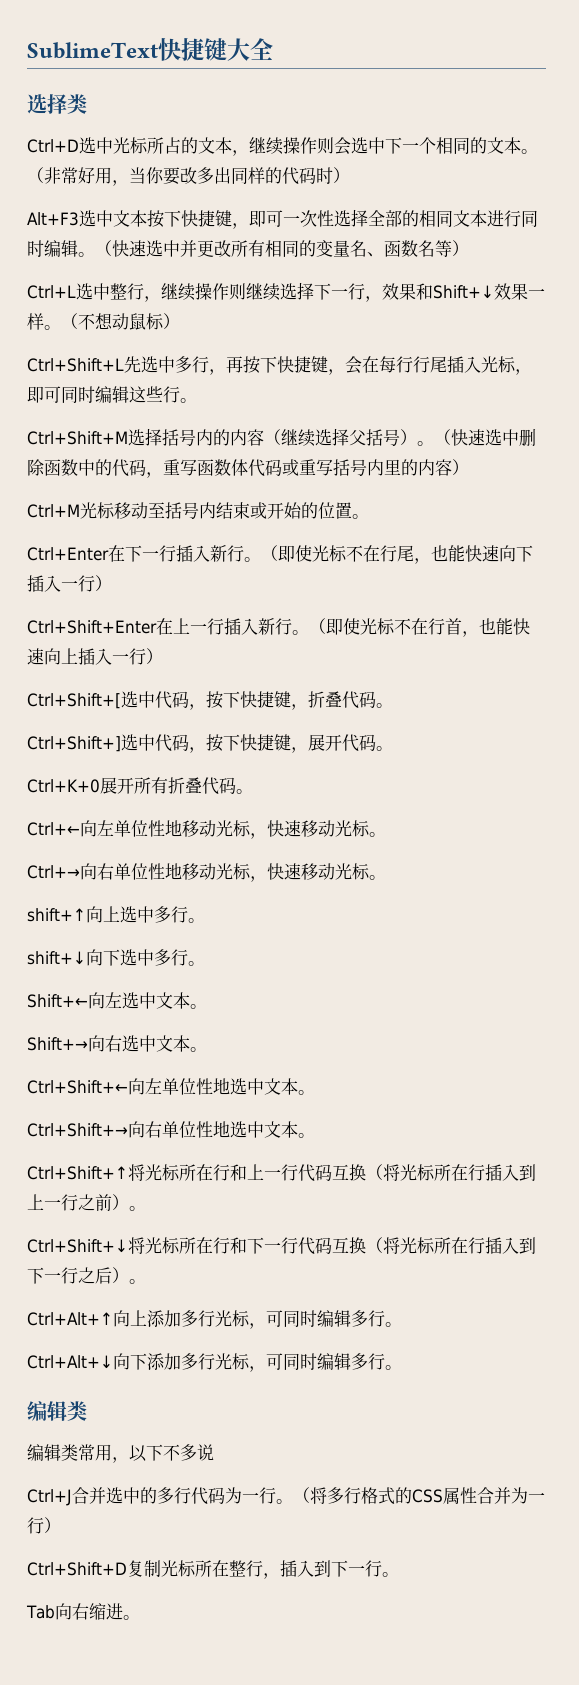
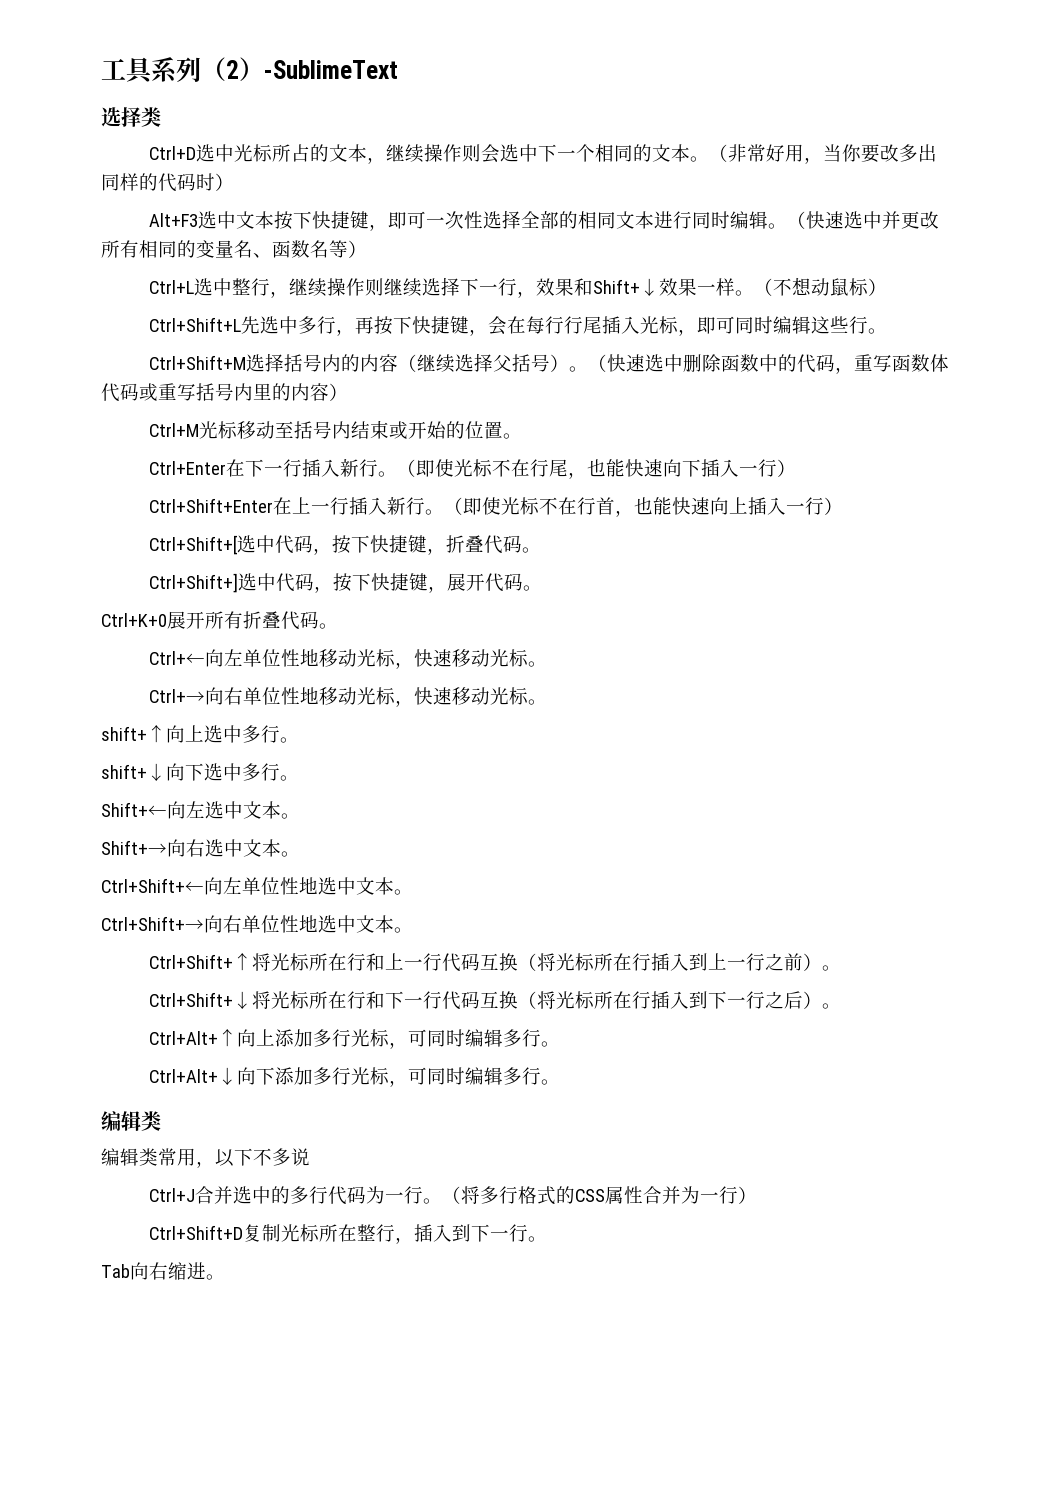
- SublimeText快捷键大全
+ 工具系列（2）-SublimeText

